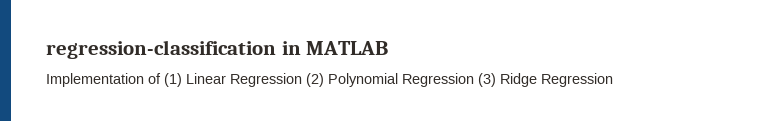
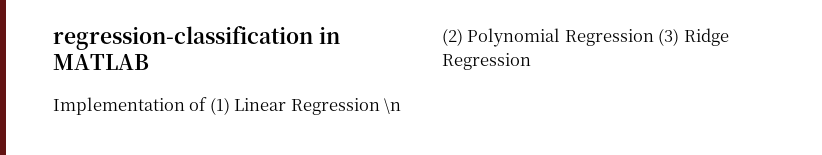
- Implementation of (1) Linear Regression (2) Polynomial Regression (3) Ridge Regression
+ Implementation of (1) Linear Regression \n (2) Polynomial Regression (3) Ridge Regression

